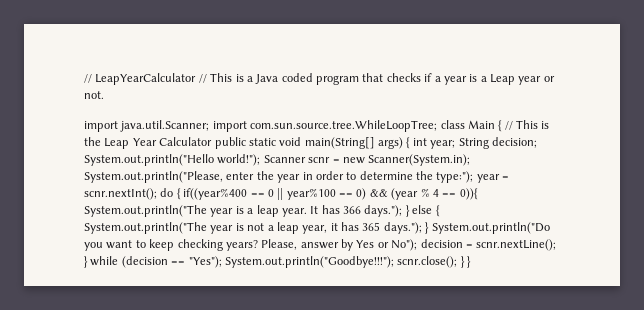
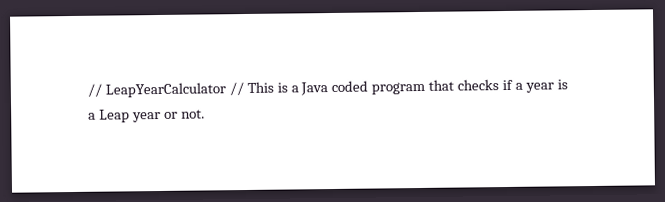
- import java.util.Scanner; import com.sun.source.tree.WhileLoopTree; class Main { // This is the Leap Year Calculator public static void main(String[] args) { int year; String decision; System.out.println("Hello world!"); Scanner scnr = new Scanner(System.in); System.out.println("Please, enter the year in order to determine the type:"); year = scnr.nextInt(); do { if((year%400 == 0 || year%100 == 0) && (year % 4 == 0)){ System.out.println("The year is a leap year. It has 366 days."); } else { System.out.println("The year is not a leap year, it has 365 days."); } System.out.println("Do you want to keep checking years? Please, answer by Yes or No"); decision = scnr.nextLine(); } while (decision == "Yes"); System.out.println("Goodbye!!!"); scnr.close(); } }

